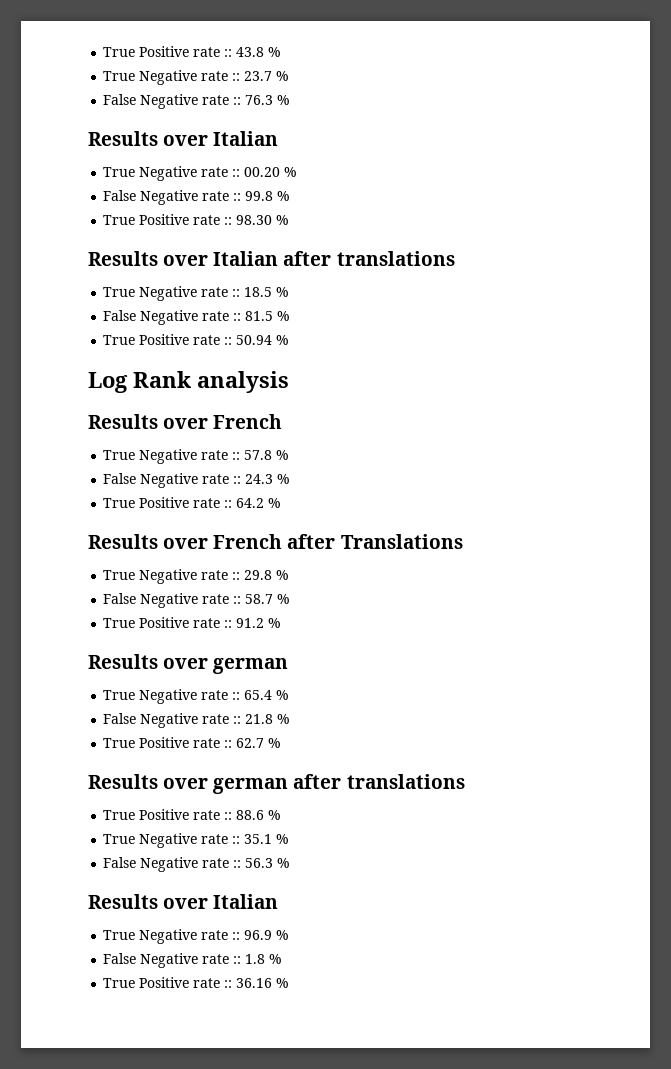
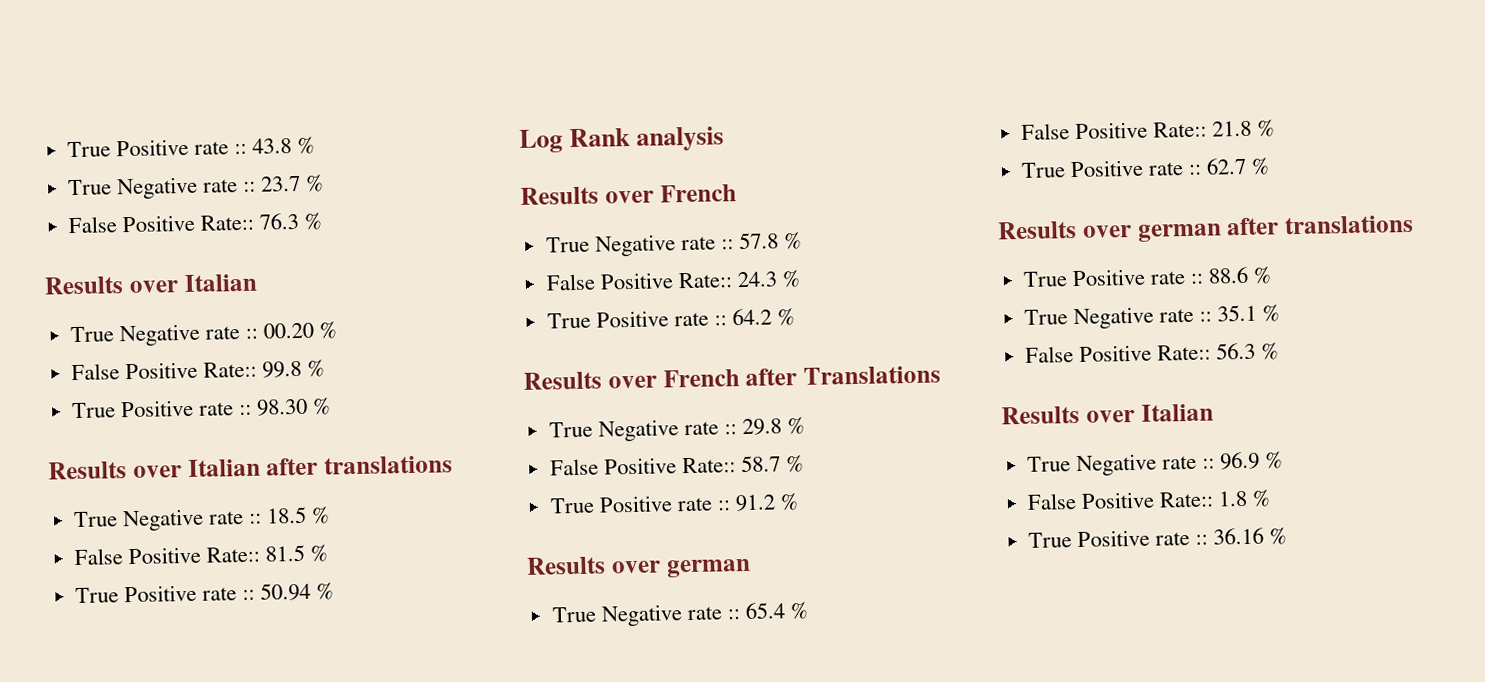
- False Negative rate :: 76.3 %
+ False Positive Rate:: 76.3 %
- False Negative rate :: 99.8 %
+ False Positive Rate:: 99.8 %
- False Negative rate :: 81.5 %
+ False Positive Rate:: 81.5 %
- False Negative rate :: 24.3 %
+ False Positive Rate:: 24.3 %
- False Negative rate :: 58.7 %
+ False Positive Rate:: 58.7 %
- False Negative rate :: 21.8 %
+ False Positive Rate:: 21.8 %
- False Negative rate :: 56.3 %
+ False Positive Rate:: 56.3 %
- False Negative rate :: 1.8 %
+ False Positive Rate:: 1.8 %

